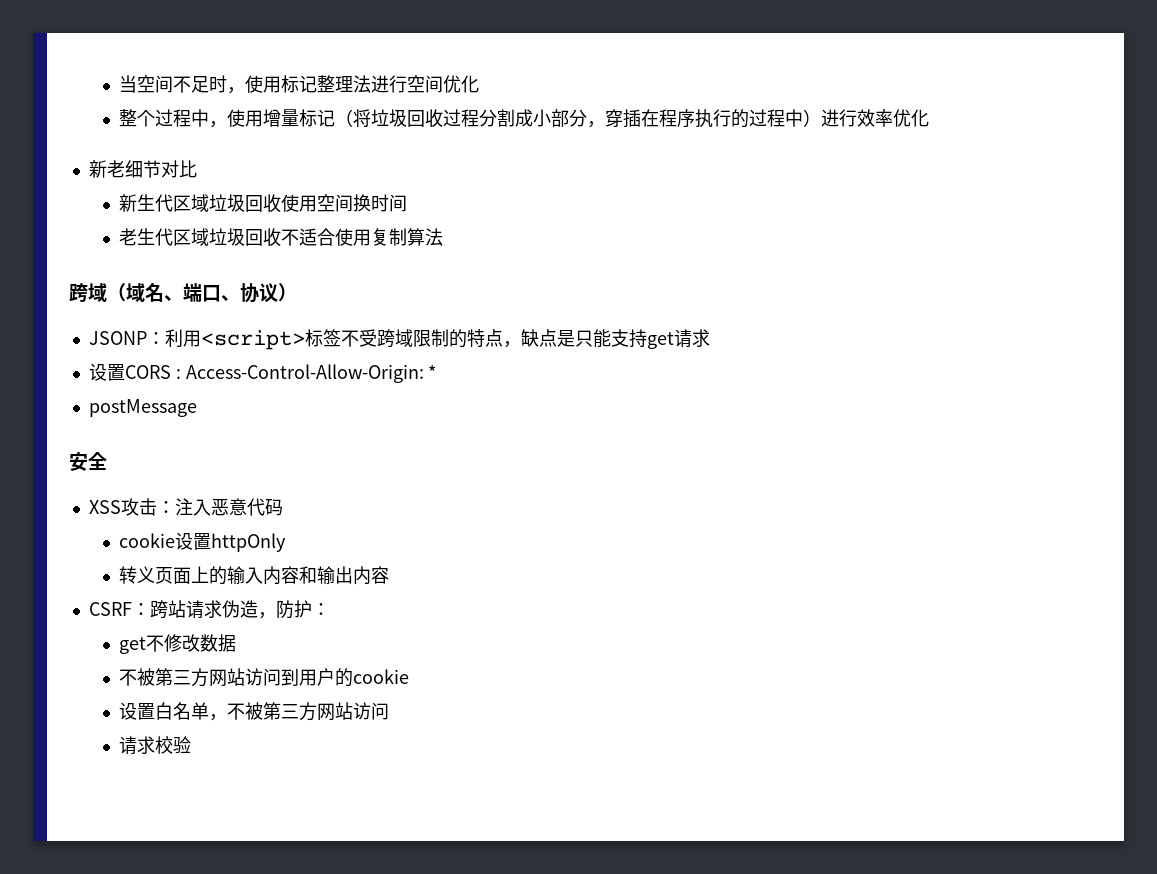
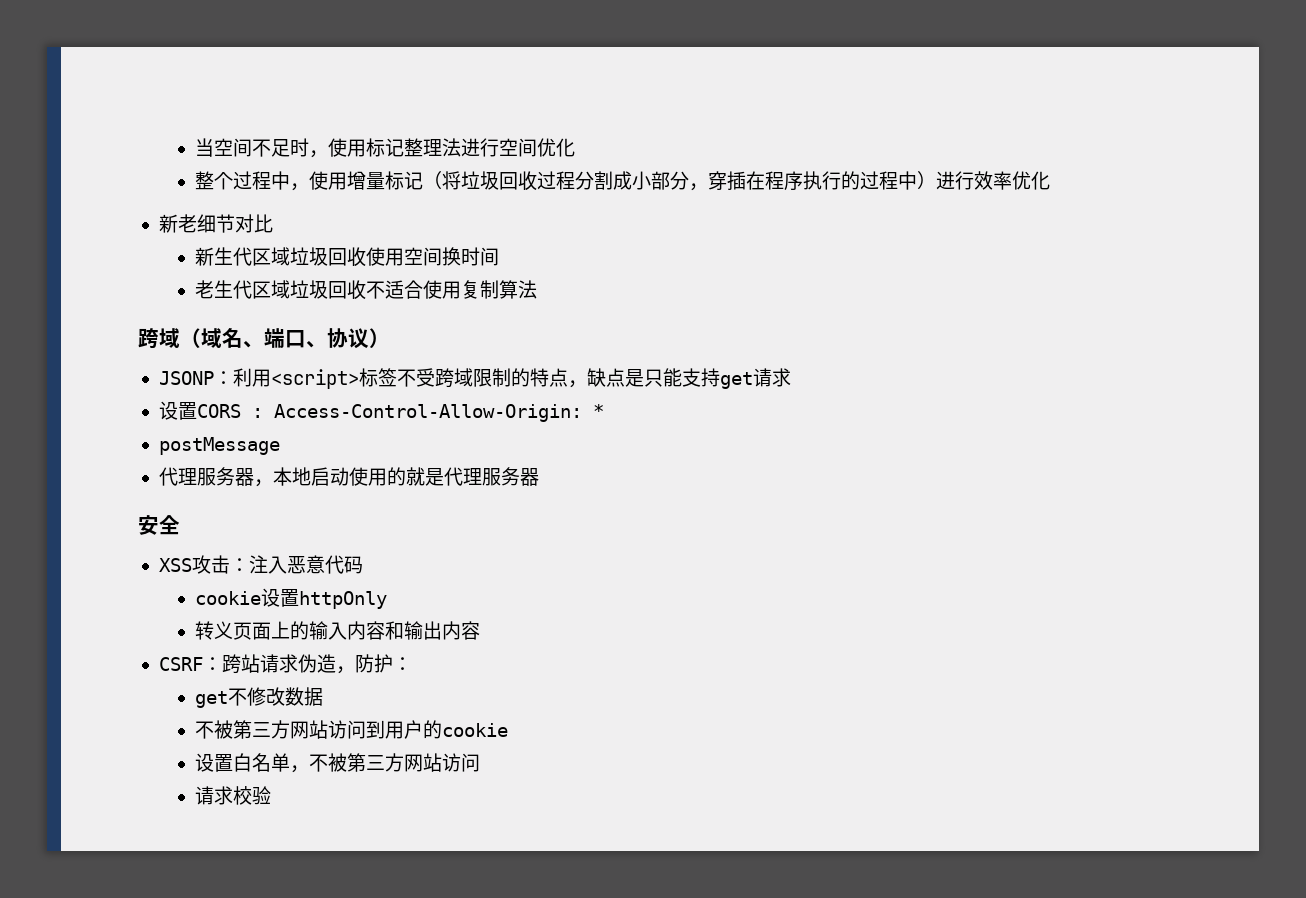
+ 代理服务器，本地启动使用的就是代理服务器

